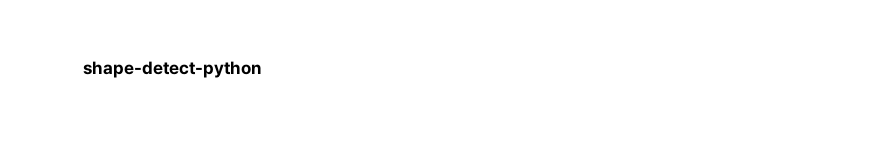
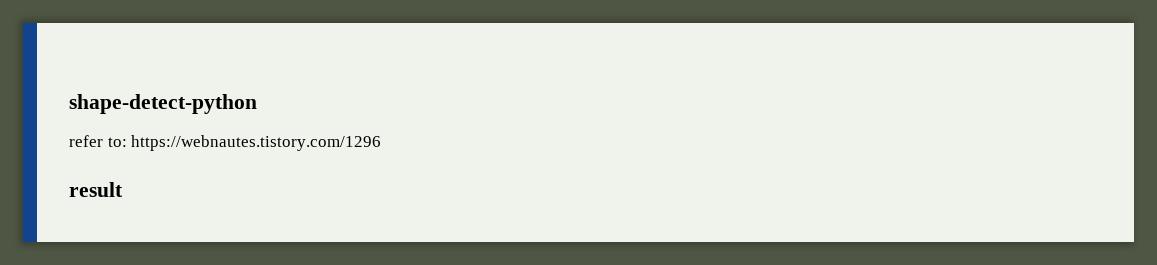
+ refer to: https://webnautes.tistory.com/1296
+ result

